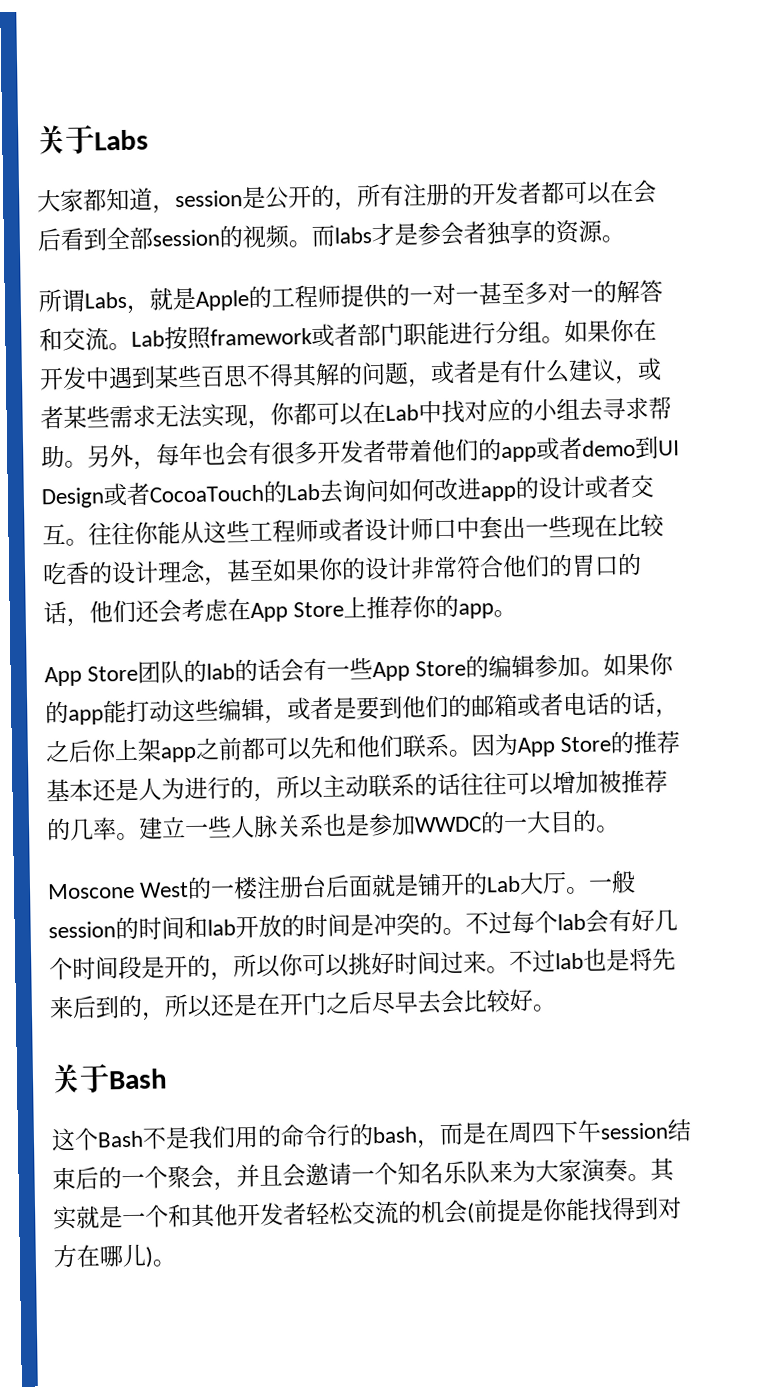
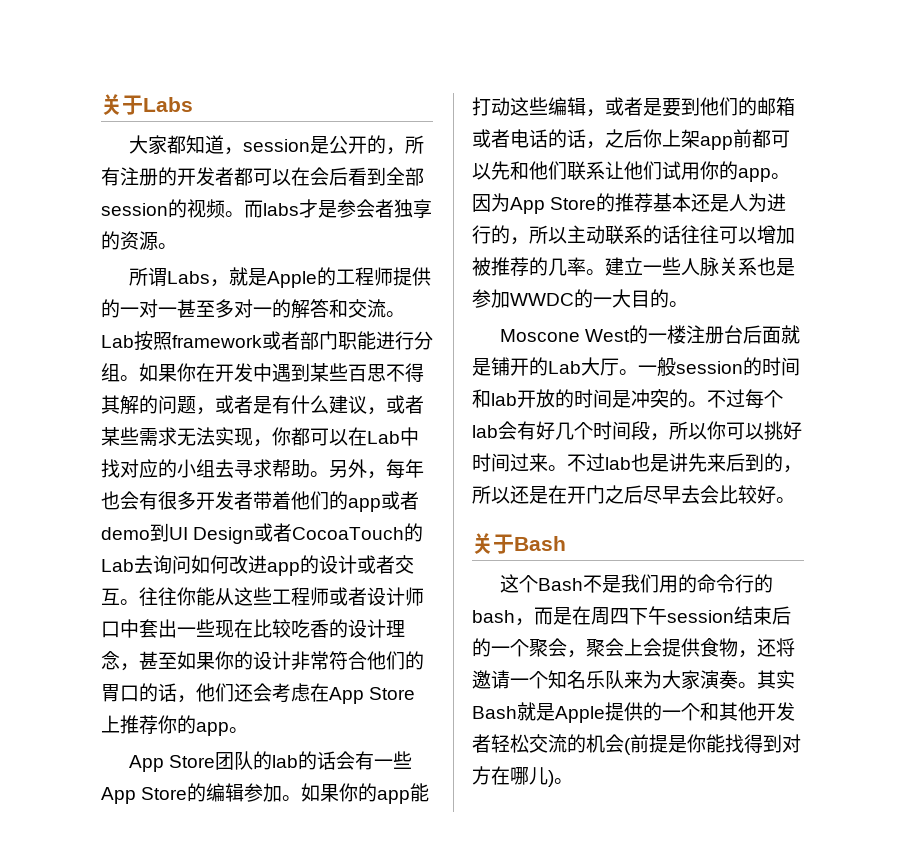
- 如果你的app能打动这些编辑，或者是要到他们的邮箱或者电话的话，之后你上架app之前都可以先和他们联系。
+ 如果你的app能打动这些编辑，或者是要到他们的邮箱或者电话的话，之后你上架app前都可以先和他们联系让他们试用你的app。
- 不过每个lab会有好几个时间段是开的，所以你可以挑好时间过来。
+ 不过每个lab会有好几个时间段，所以你可以挑好时间过来。
- 不过lab也是将先来后到的，所以还是在开门之后尽早去会比较好。
+ 不过lab也是讲先来后到的，所以还是在开门之后尽早去会比较好。
- 这个Bash不是我们用的命令行的bash，而是在周四下午session结束后的一个聚会，并且会邀请一个知名乐队来为大家演奏。
+ 这个Bash不是我们用的命令行的bash，而是在周四下午session结束后的一个聚会，聚会上会提供食物，还将邀请一个知名乐队来为大家演奏。
- 其实就是一个和其他开发者轻松交流的机会(前提是你能找得到对方在哪儿)。
+ 其实Bash就是Apple提供的一个和其他开发者轻松交流的机会(前提是你能找得到对方在哪儿)。

